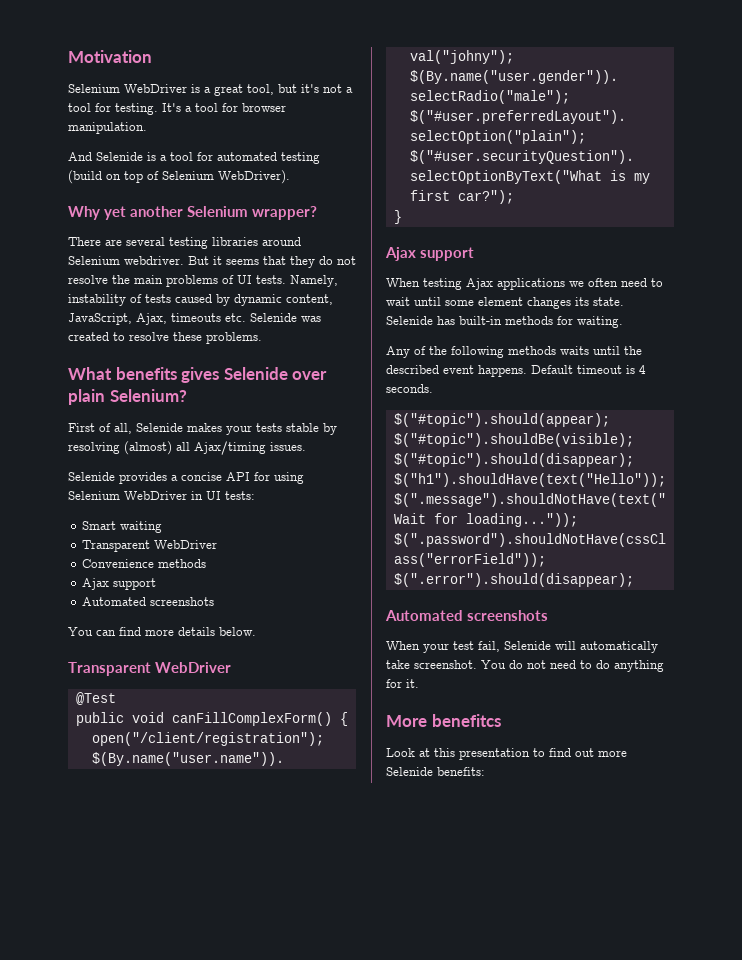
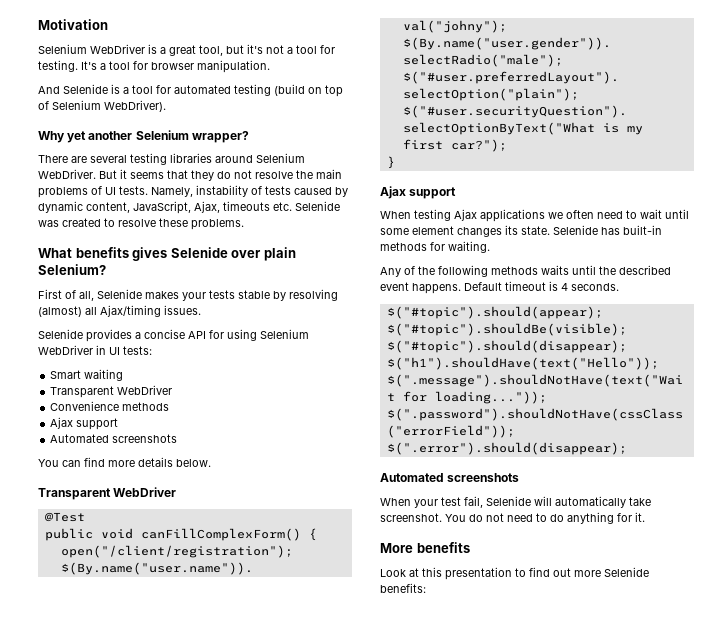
- There are several testing libraries around Selenium webdriver.
+ There are several testing libraries around Selenium WebDriver.
- More benefitcs
+ More benefits

